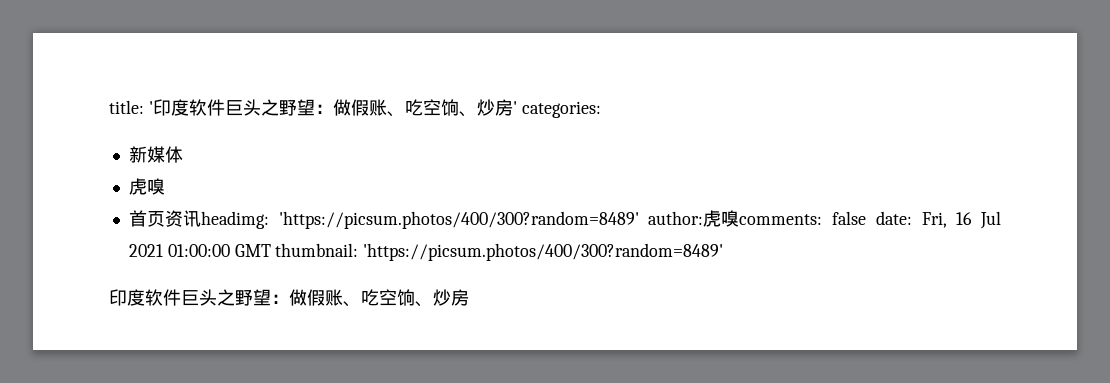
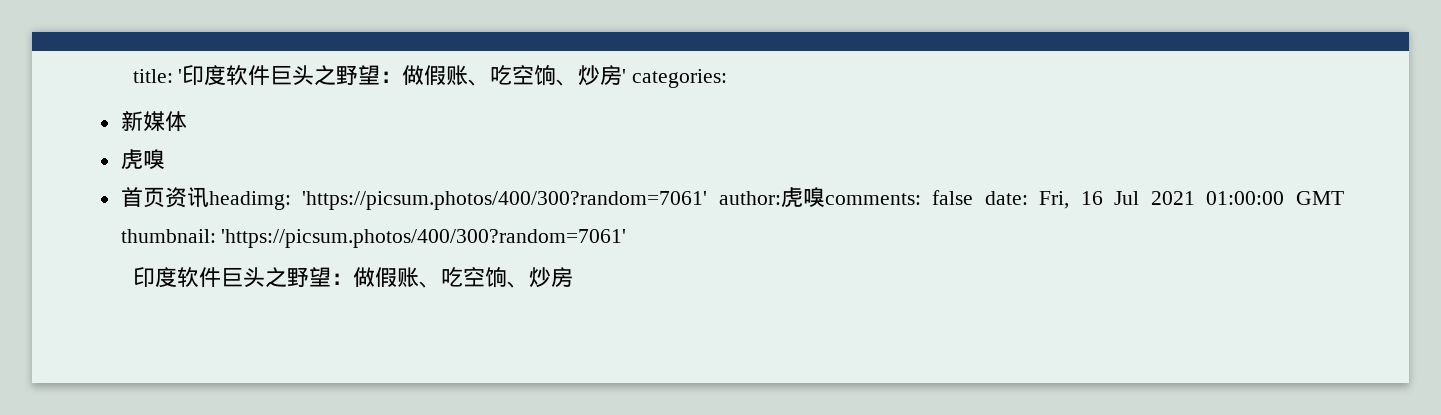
- 首页资讯headimg: 'https://picsum.photos/400/300?random=8489' author:虎嗅comments: false date: Fri, 16 Jul 2021 01:00:00 GMT thumbnail: 'https://picsum.photos/400/300?random=8489'
+ 首页资讯headimg: 'https://picsum.photos/400/300?random=7061' author:虎嗅comments: false date: Fri, 16 Jul 2021 01:00:00 GMT thumbnail: 'https://picsum.photos/400/300?random=7061'

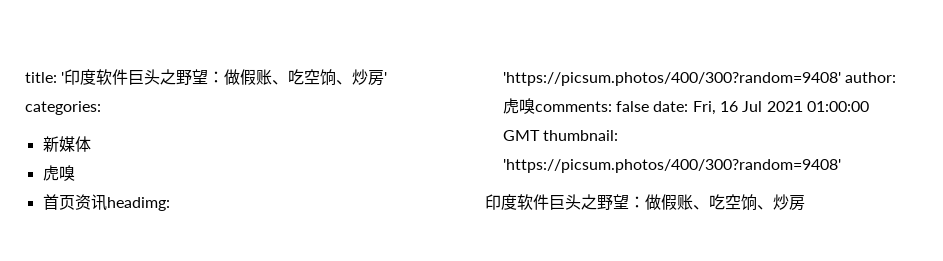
- 首页资讯headimg: 'https://picsum.photos/400/300?random=7061' author:虎嗅comments: false date: Fri, 16 Jul 2021 01:00:00 GMT thumbnail: 'https://picsum.photos/400/300?random=7061'
+ 首页资讯headimg: 'https://picsum.photos/400/300?random=9408' author:虎嗅comments: false date: Fri, 16 Jul 2021 01:00:00 GMT thumbnail: 'https://picsum.photos/400/300?random=9408'

